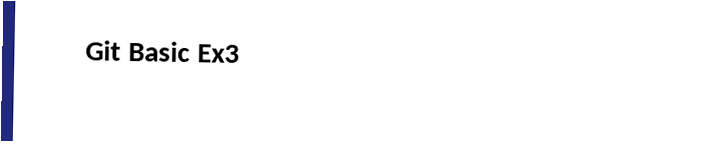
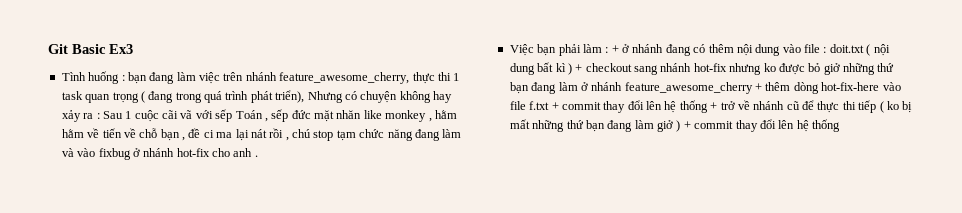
+ Tình huống : bạn đang làm việc trên nhánh feature_awesome_cherry, thực thi 1 task quan trọng ( đang trong quá trình phát triển), Nhưng có chuyện không hay xảy ra : Sau 1 cuộc cãi vã với sếp Toán , sếp đức mặt nhăn like monkey , hằm hằm về tiến về chỗ bạn , đề ci ma lại nát rồi , chú stop tạm chức năng đang làm và vào fixbug ở nhánh hot-fix cho anh .
+ Việc bạn phải làm : + ở nhánh đang có thêm nội dung vào file : doit.txt ( nội dung bất kì ) + checkout sang nhánh hot-fix nhưng ko được bỏ giở những thứ bạn đang làm ở nhánh feature_awesome_cherry + thêm dòng hot-fix-here vào file f.txt + commit thay đổi lên hệ thống + trở về nhánh cũ để thực thi tiếp ( ko bị mất những thứ bạn đang làm giở ) + commit thay đổi lên hệ thống

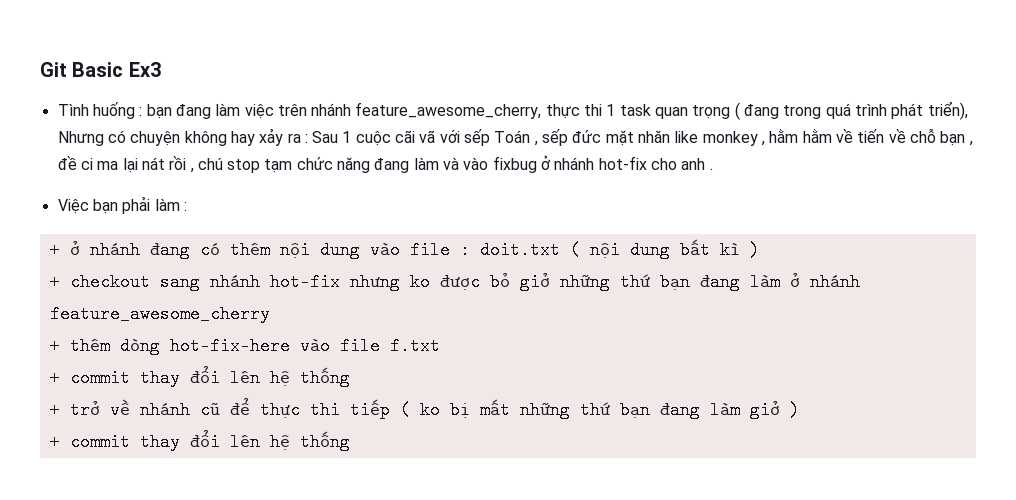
- Việc bạn phải làm : + ở nhánh đang có thêm nội dung vào file :
+ Việc bạn phải làm :
+ + ở nhánh đang có thêm nội dung vào file :
- doit.txt ( nội dung bất kì ) + checkout sang nhánh hot-fix nhưng ko được bỏ giở những thứ bạn đang làm ở nhánh feature_awesome_cherry + thêm dòng hot-fix-here vào file f.txt + commit thay đổi lên hệ thống + trở về nhánh cũ để thực thi tiếp ( ko bị mất những thứ bạn đang làm giở ) + commit thay đổi lên hệ thống
+ doit.txt ( nội dung bất kì )
+ + checkout sang nhánh hot-fix nhưng ko được bỏ giở những thứ bạn đang làm ở nhánh feature_awesome_cherry
+ + thêm dòng hot-fix-here vào file f.txt
+ + commit thay đổi lên hệ thống
+ + trở về nhánh cũ để thực thi tiếp ( ko bị mất những thứ bạn đang làm giở )
+ + commit thay đổi lên hệ thống

